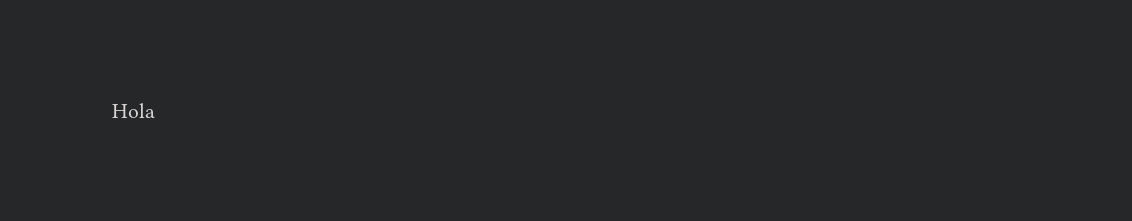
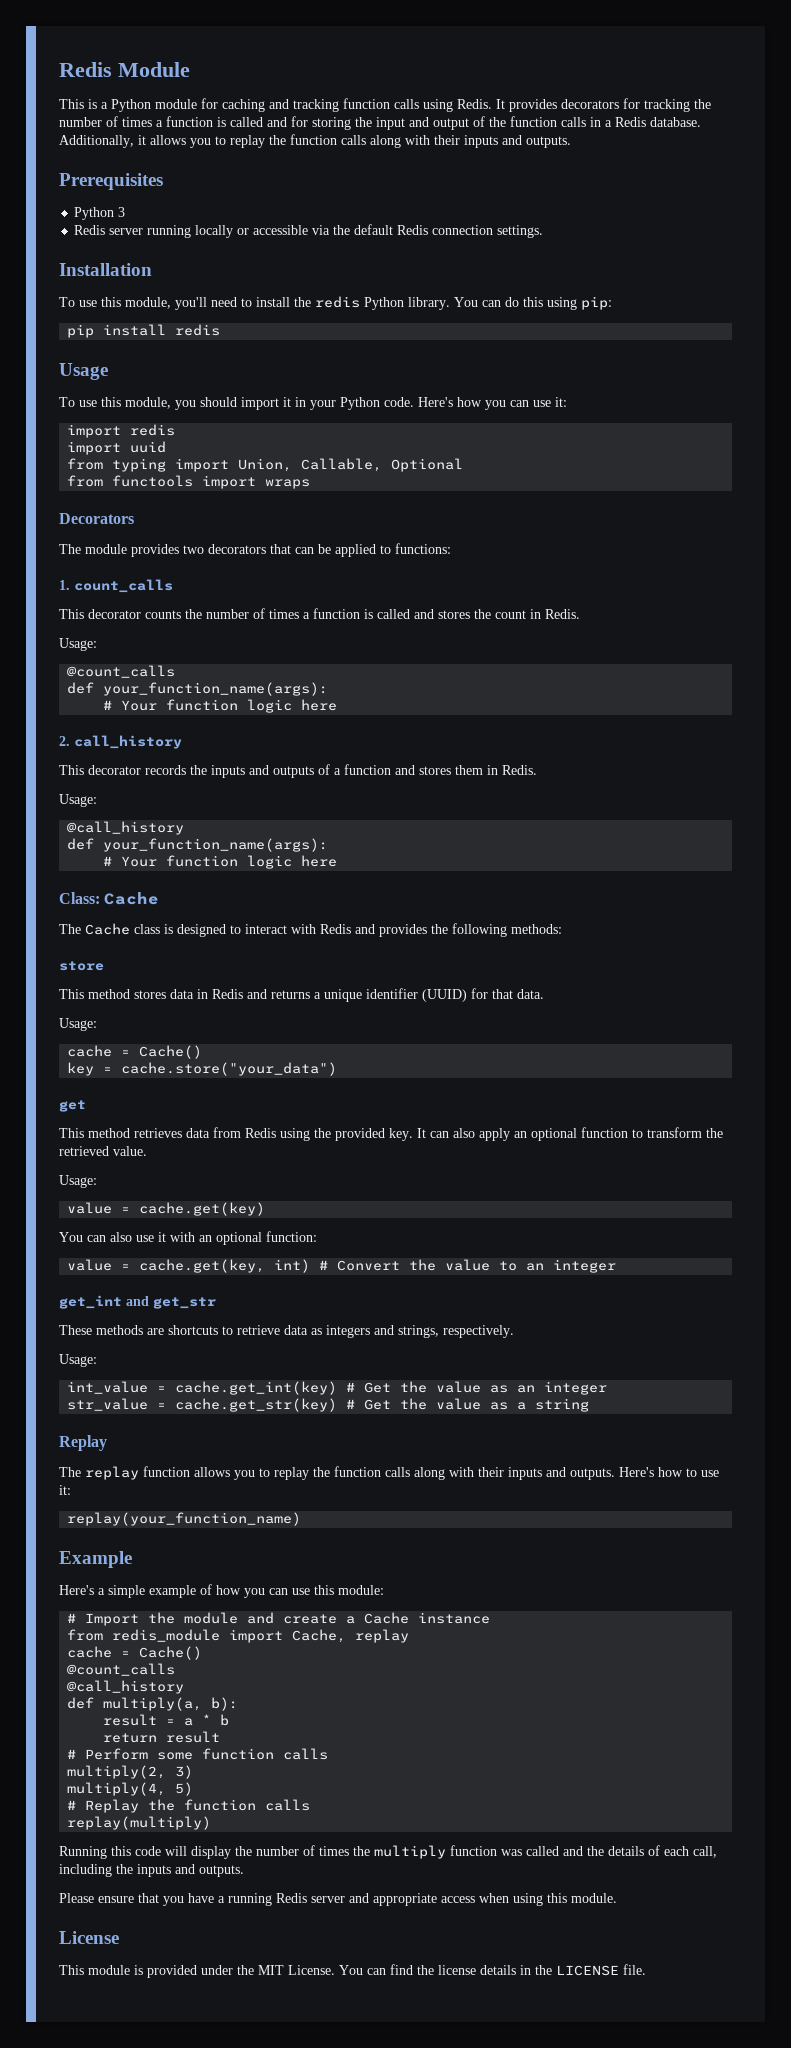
- Hola
+ Redis Module
+ This is a Python module for caching and tracking function calls using Redis. It provides decorators for tracking the number of times a function is called and for storing the input and output of the function calls in a Redis database. Additionally, it allows you to replay the function calls along with their inputs and outputs.
+ Prerequisites
+ Python 3
+ Redis server running locally or accessible via the default Redis connection settings.
+ Installation
+ To use this module, you'll need to install the redis Python library. You can do this using pip:
+ pip install redis
+ Usage
+ To use this module, you should import it in your Python code. Here's how you can use it:
+ import redis
+ import uuid
+ from typing import Union, Callable, Optional
+ from functools import wraps
+ Decorators
+ The module provides two decorators that can be applied to functions:
+ 1. count_calls
+ This decorator counts the number of times a function is called and stores the count in Redis.
+ Usage:
+ @count_calls
+ def your_function_name(args):
+ # Your function logic here
+ 2. call_history
+ This decorator records the inputs and outputs of a function and stores them in Redis.
+ Usage:
+ @call_history
+ def your_function_name(args):
+ # Your function logic here
+ Class: Cache
+ The Cache class is designed to interact with Redis and provides the following methods:
+ store
+ This method stores data in Redis and returns a unique identifier (UUID) for that data.
+ Usage:
+ cache = Cache()
+ key = cache.store("your_data")
+ get
+ This method retrieves data from Redis using the provided key. It can also apply an optional function to transform the retrieved value.
+ Usage:
+ value = cache.get(key)
+ You can also use it with an optional function:
+ value = cache.get(key, int) # Convert the value to an integer
+ get_int and get_str
+ These methods are shortcuts to retrieve data as integers and strings, respectively.
+ Usage:
+ int_value = cache.get_int(key) # Get the value as an integer
+ str_value = cache.get_str(key) # Get the value as a string
+ Replay
+ The replay function allows you to replay the function calls along with their inputs and outputs. Here's how to use it:
+ replay(your_function_name)
+ Example
+ Here's a simple example of how you can use this module:
+ # Import the module and create a Cache instance
+ from redis_module import Cache, replay
+ cache = Cache()
+ @count_calls
+ @call_history
+ def multiply(a, b):
+ result = a * b
+ return result
+ # Perform some function calls
+ multiply(2, 3)
+ multiply(4, 5)
+ # Replay the function calls
+ replay(multiply)
+ Running this code will display the number of times the multiply function was called and the details of each call, including the inputs and outputs.
+ Please ensure that you have a running Redis server and appropriate access when using this module.
+ License
+ This module is provided under the MIT License. You can find the license details in the LICENSE file.

